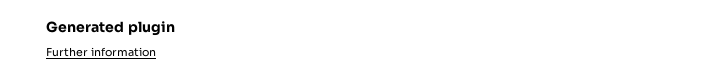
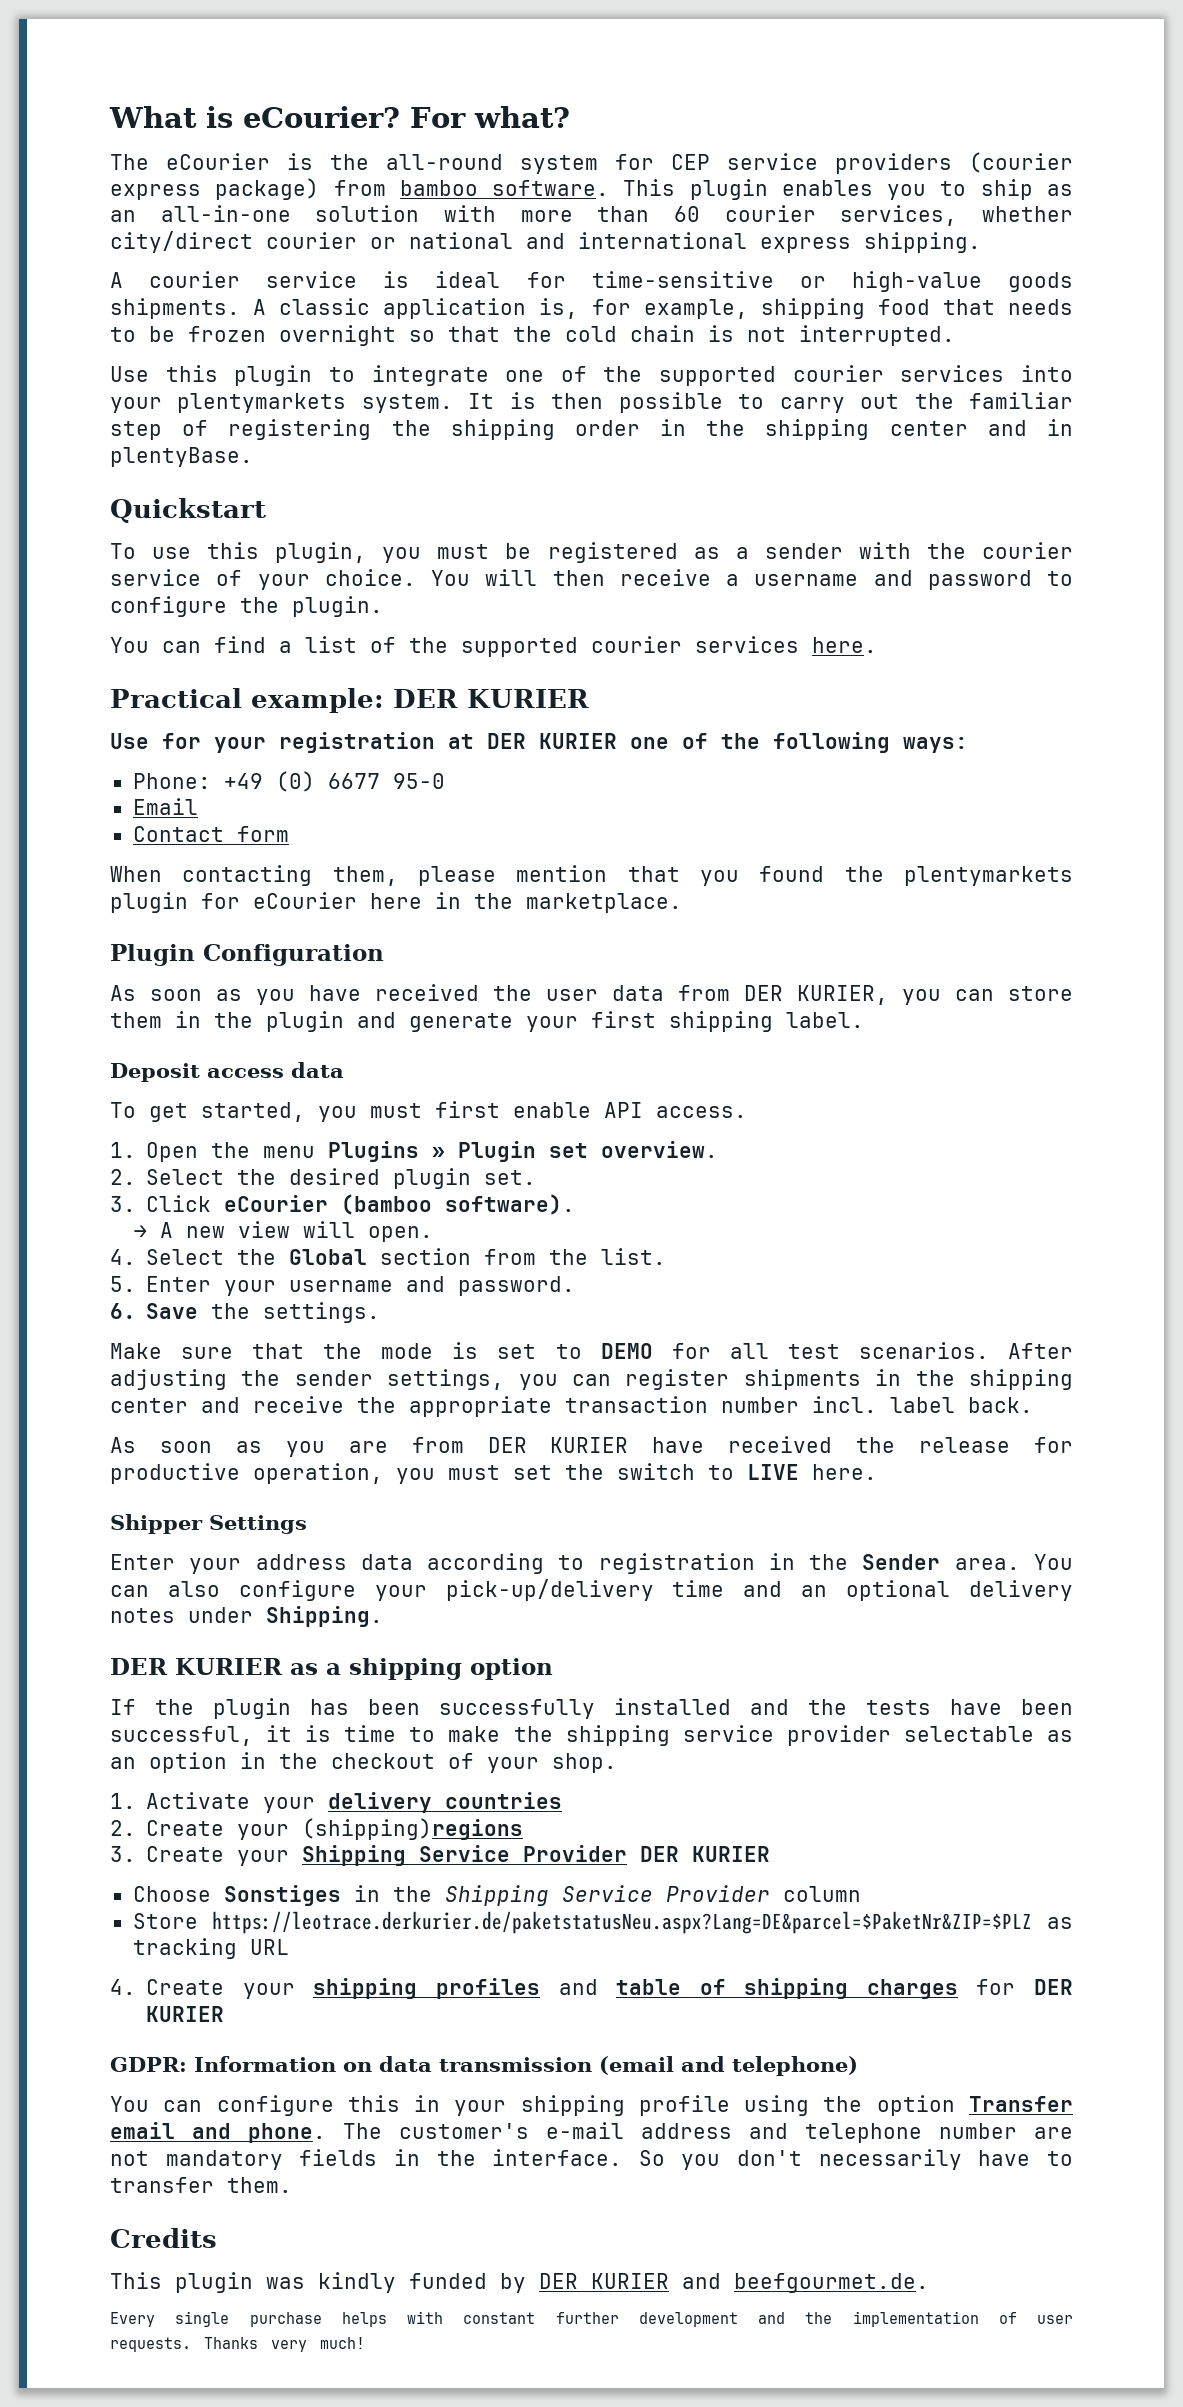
- Generated plugin
- Further information
+ What is eCourier? For what?
+ The eCourier is the all-round system for CEP service providers (courier express package) from bamboo software. This plugin enables you to ship as an all-in-one solution with more than 60 courier services, whether city/direct courier or national and international express shipping.
+ A courier service is ideal for time-sensitive or high-value goods shipments. A classic application is, for example, shipping food that needs to be frozen overnight so that the cold chain is not interrupted.
+ Use this plugin to integrate one of the supported courier services into your plentymarkets system. It is then possible to carry out the familiar step of registering the shipping order in the shipping center and in plentyBase.
+ Quickstart
+ To use this plugin, you must be registered as a sender with the courier service of your choice. You will then receive a username and password to configure the plugin.
+ You can find a list of the supported courier services here.
+ Practical example: DER KURIER
+ Use for your registration at DER KURIER one of the following ways:
+ Phone: +49 (0) 6677 95-0
+ Email
+ Contact form
+ When contacting them, please mention that you found the plentymarkets plugin for eCourier here in the marketplace.
+ Plugin Configuration
+ As soon as you have received the user data from DER KURIER, you can store them in the plugin and generate your first shipping label.
+ Deposit access data
+ To get started, you must first enable API access.
+ 1. Open the menu Plugins » Plugin set overview.
+ 2. Select the desired plugin set.
+ 3. Click eCourier (bamboo software).
+ → A new view will open.
+ 4. Select the Global section from the list.
+ 5. Enter your username and password.
+ 6. Save the settings.
+ Make sure that the mode is set to DEMO for all test scenarios. After adjusting the sender settings, you can register shipments in the shipping center and receive the appropriate transaction number incl. label back.
+ As soon as you are from DER KURIER have received the release for productive operation, you must set the switch to LIVE here.
+ Shipper Settings
+ Enter your address data according to registration in the Sender area. You can also configure your pick-up/delivery time and an optional delivery notes under Shipping.
+ DER KURIER as a shipping option
+ If the plugin has been successfully installed and the tests have been successful, it is time to make the shipping service provider selectable as an option in the checkout of your shop.
+ 1. Activate your delivery countries
+ 2. Create your (shipping)regions
+ 3. Create your Shipping Service Provider DER KURIER
+ Choose Sonstiges in the Shipping Service Provider column
+ Store https://leotrace.derkurier.de/paketstatusNeu.aspx?Lang=DE&parcel=$PaketNr&ZIP=$PLZ as tracking URL
+ 4. Create your shipping profiles and table of shipping charges for DER KURIER
+ GDPR: Information on data transmission (email and telephone)
+ You can configure this in your shipping profile using the option Transfer email and phone. The customer's e-mail address and telephone number are not mandatory fields in the interface. So you don't necessarily have to transfer them.
+ Credits
+ This plugin was kindly funded by DER KURIER and beefgourmet.de.
+ Every single purchase helps with constant further development and the implementation of user requests. Thanks very much!

